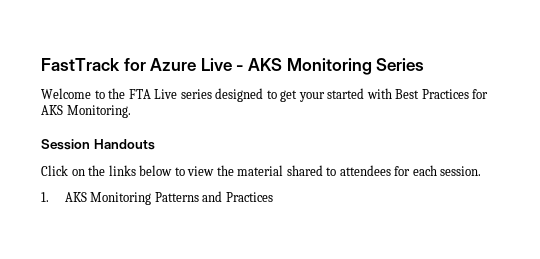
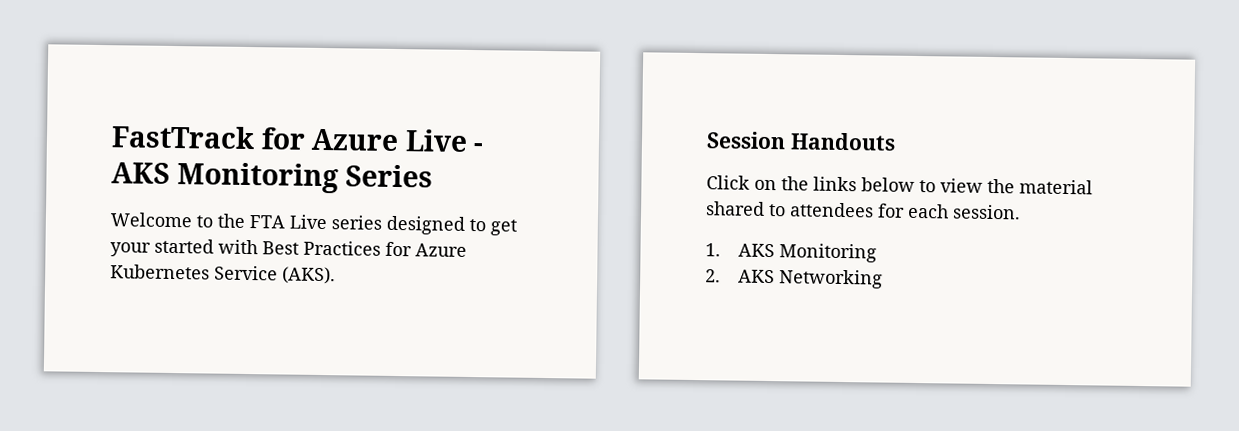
- Welcome to the FTA Live series designed to get your started with Best Practices for AKS Monitoring.
+ Welcome to the FTA Live series designed to get your started with Best Practices for Azure Kubernetes Service (AKS).
- 1. AKS Monitoring Patterns and Practices
+ 1. AKS Monitoring
+ 2. AKS Networking

